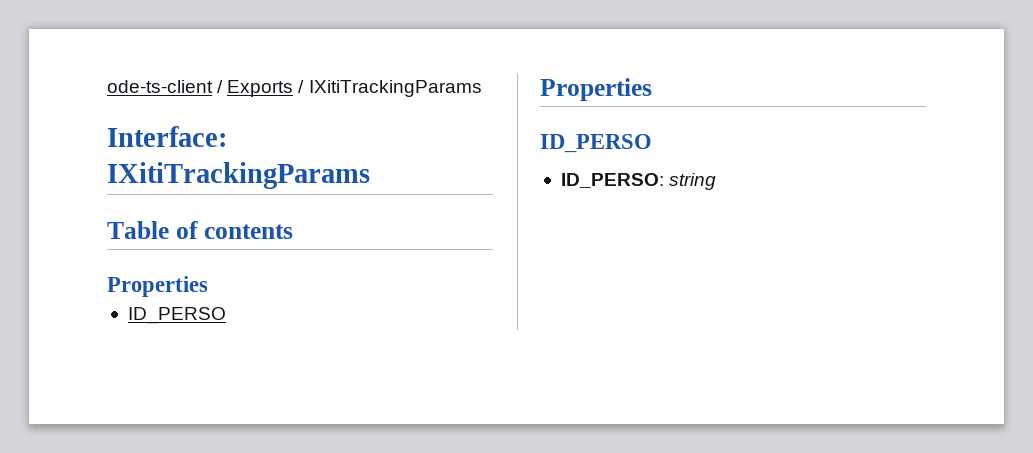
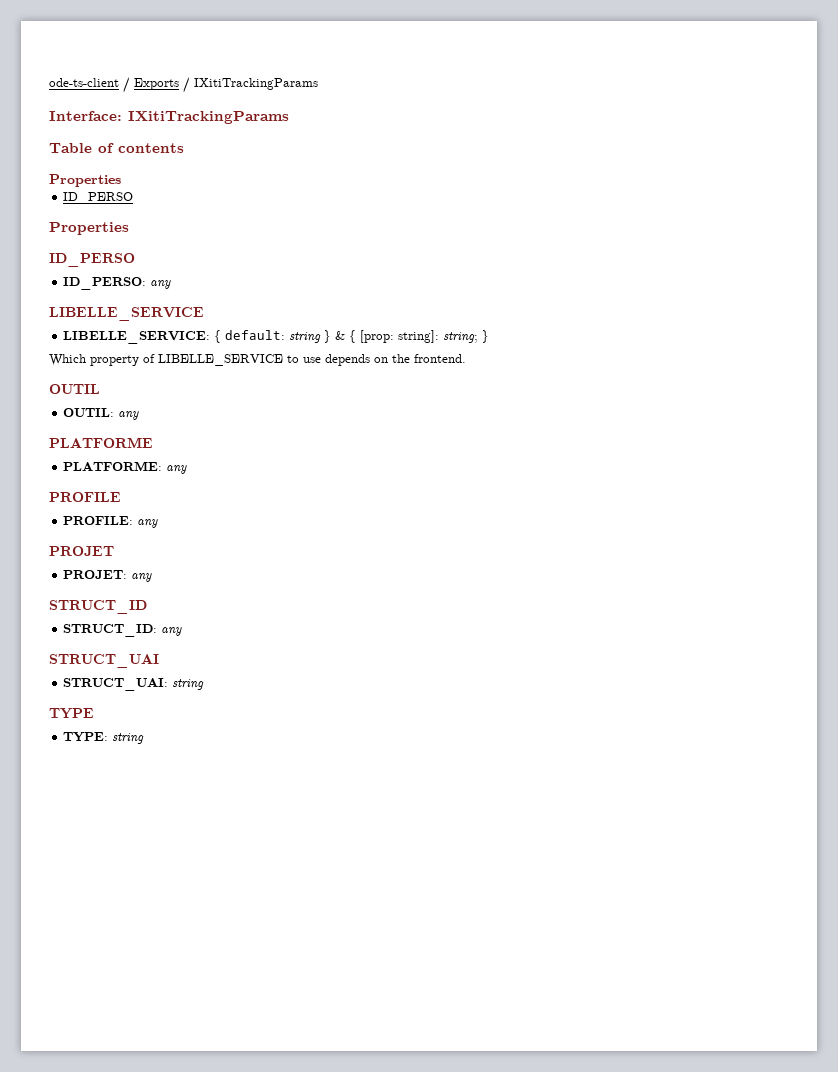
- ID_PERSO: string
+ ID_PERSO: any
+ LIBELLE_SERVICE
+ LIBELLE_SERVICE: { default: string } & { [prop: string]: string; }
+ Which property of LIBELLE_SERVICE to use depends on the frontend.
+ OUTIL
+ OUTIL: any
+ PLATFORME
+ PLATFORME: any
+ PROFILE
+ PROFILE: any
+ PROJET
+ PROJET: any
+ STRUCT_ID
+ STRUCT_ID: any
+ STRUCT_UAI
+ STRUCT_UAI: string
+ TYPE
+ TYPE: string

